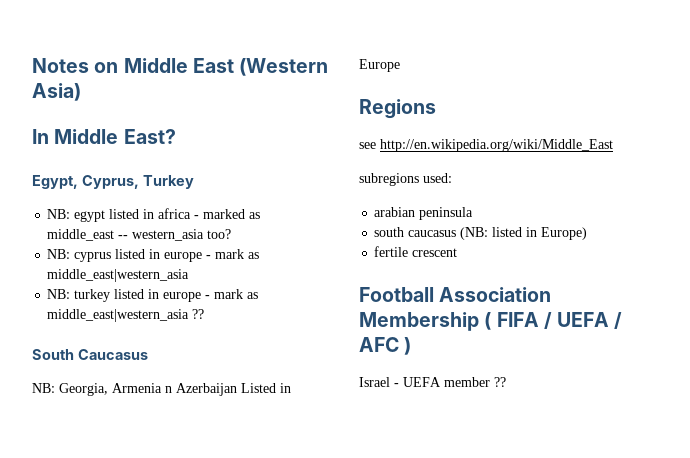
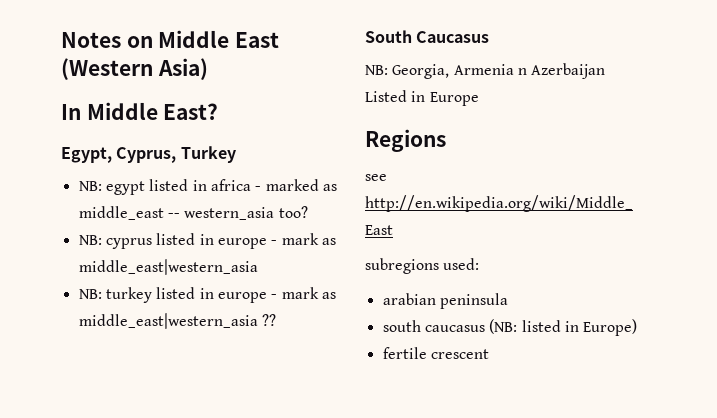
- Football Association Membership ( FIFA / UEFA / AFC )
- Israel - UEFA member ??

